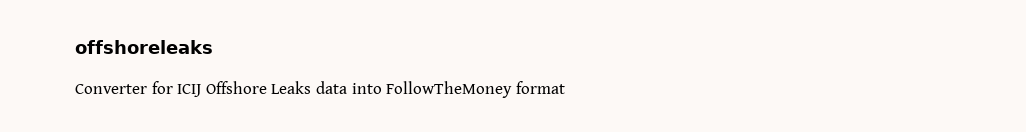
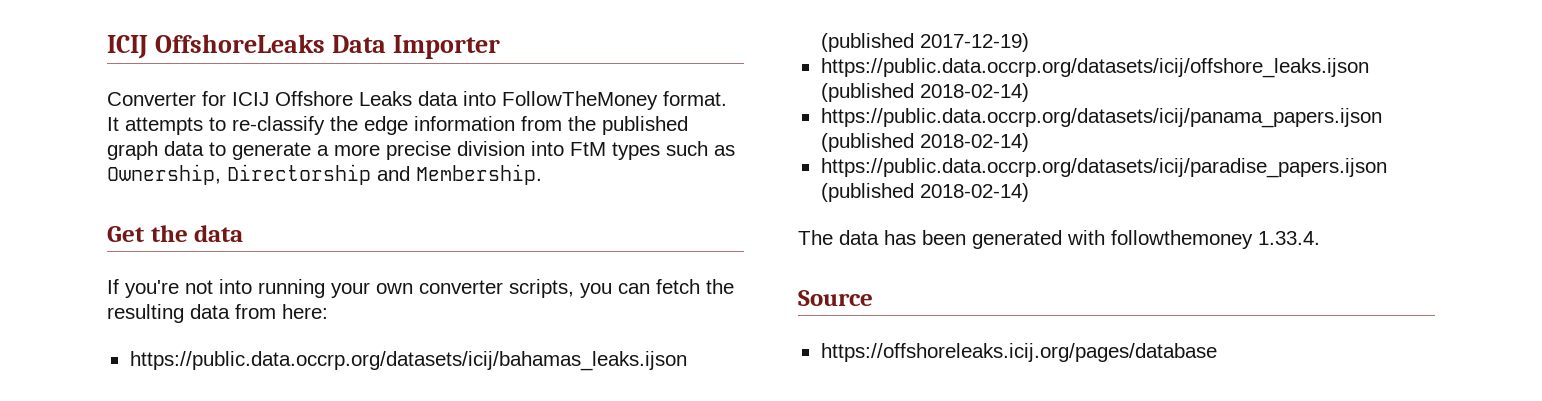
- offshoreleaks
+ ICIJ OffshoreLeaks Data Importer
- Converter for ICIJ Offshore Leaks data into FollowTheMoney format
+ Converter for ICIJ Offshore Leaks data into FollowTheMoney format. It attempts to re-classify the edge information from the published graph data to generate a more precise division into FtM types such as Ownership, Directorship and Membership.
+ Get the data
+ If you're not into running your own converter scripts, you can fetch the resulting data from here:
+ https://public.data.occrp.org/datasets/icij/bahamas_leaks.ijson (published 2017-12-19)
+ https://public.data.occrp.org/datasets/icij/offshore_leaks.ijson (published 2018-02-14)
+ https://public.data.occrp.org/datasets/icij/panama_papers.ijson (published 2018-02-14)
+ https://public.data.occrp.org/datasets/icij/paradise_papers.ijson (published 2018-02-14)
+ The data has been generated with followthemoney 1.33.4.
+ Source
+ https://offshoreleaks.icij.org/pages/database

